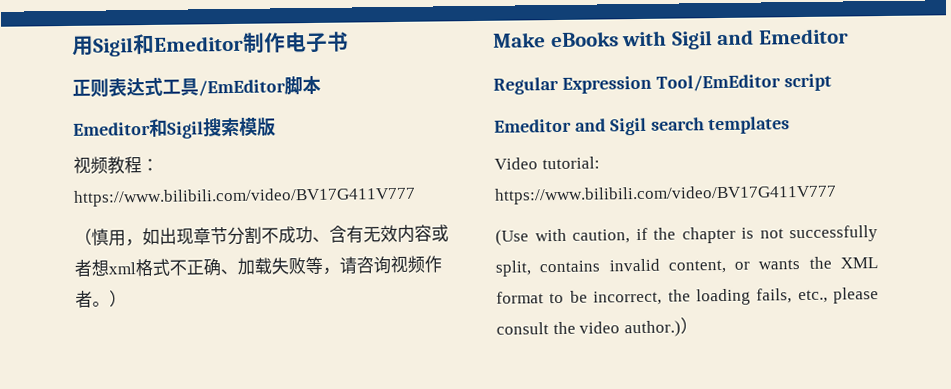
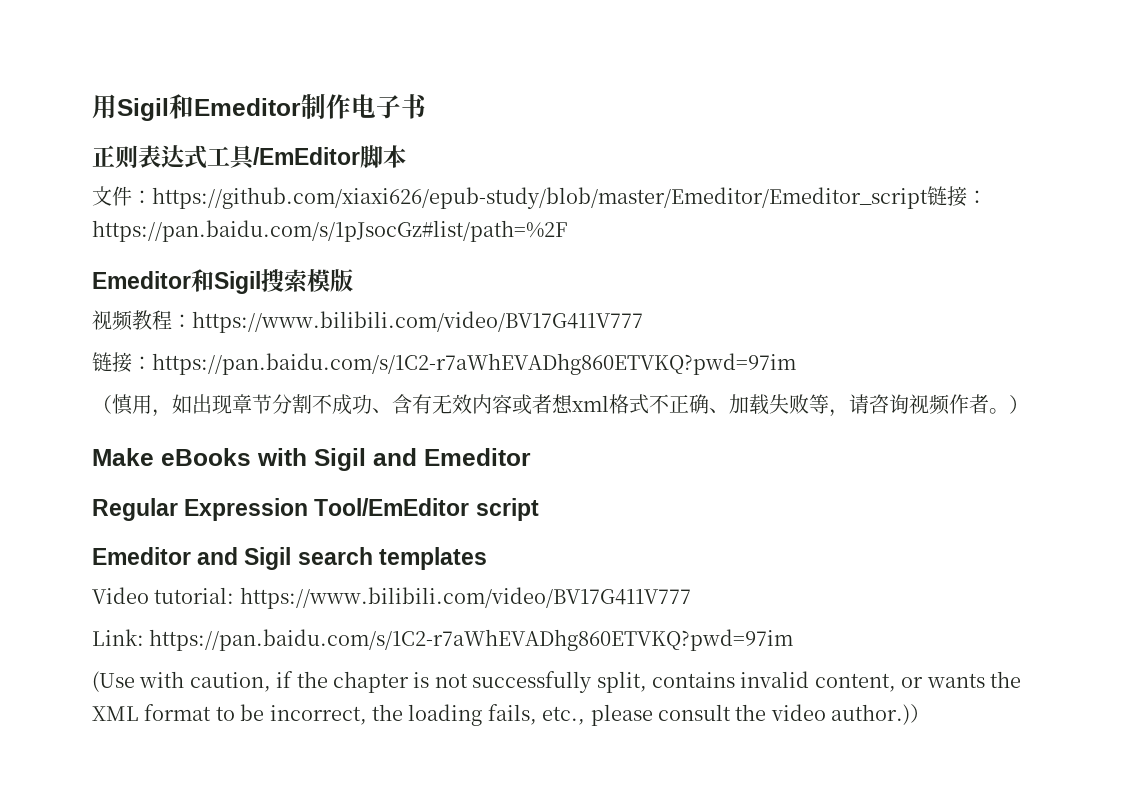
+ 文件：https://github.com/xiaxi626/epub-study/blob/master/Emeditor/Emeditor_script链接：https://pan.baidu.com/s/1pJsocGz#list/path=%2F
+ 链接：https://pan.baidu.com/s/1C2-r7aWhEVADhg860ETVKQ?pwd=97im
+ Link: https://pan.baidu.com/s/1C2-r7aWhEVADhg860ETVKQ?pwd=97im

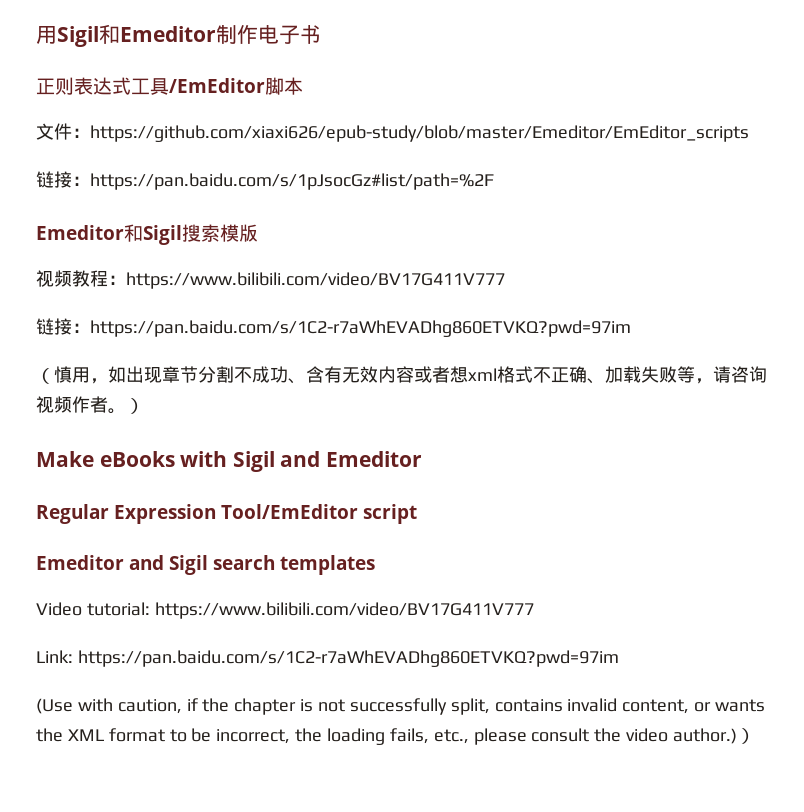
- 文件：https://github.com/xiaxi626/epub-study/blob/master/Emeditor/Emeditor_script链接：https://pan.baidu.com/s/1pJsocGz#list/path=%2F
+ 文件：https://github.com/xiaxi626/epub-study/blob/master/Emeditor/EmEditor_scripts
+ 链接：https://pan.baidu.com/s/1pJsocGz#list/path=%2F

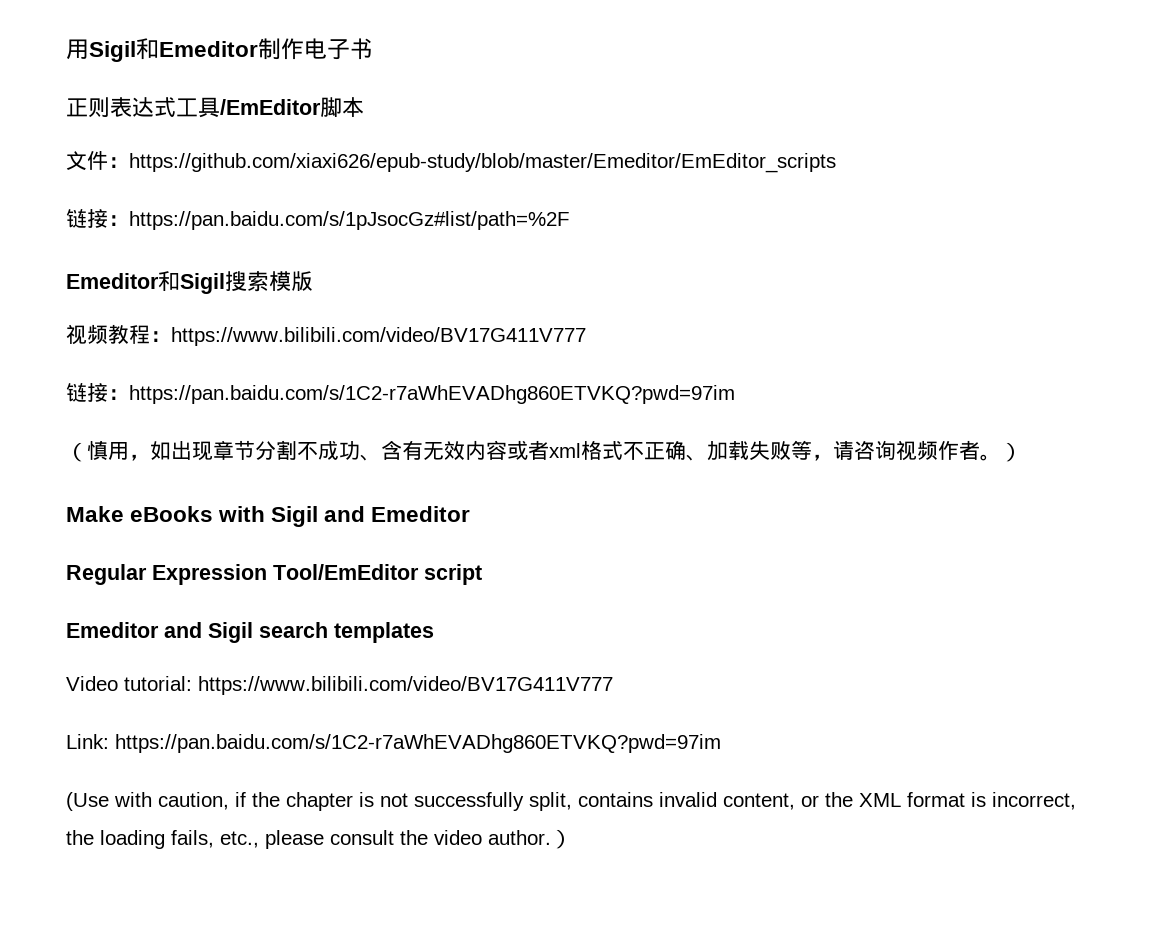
- （慎用，如出现章节分割不成功、含有无效内容或者想xml格式不正确、加载失败等，请咨询视频作者。）
+ （慎用，如出现章节分割不成功、含有无效内容或者xml格式不正确、加载失败等，请咨询视频作者。）
- (Use with caution, if the chapter is not successfully split, contains invalid content, or wants the XML format to be incorrect, the loading fails, etc., please consult the video author.)）
+ (Use with caution, if the chapter is not successfully split, contains invalid content, or the XML format is incorrect, the loading fails, etc., please consult the video author.）

